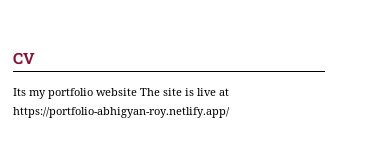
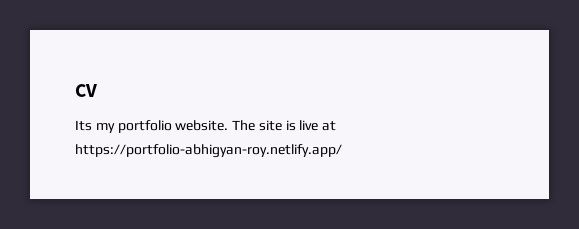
- Its my portfolio website The site is live at https://portfolio-abhigyan-roy.netlify.app/
+ Its my portfolio website. The site is live at https://portfolio-abhigyan-roy.netlify.app/

